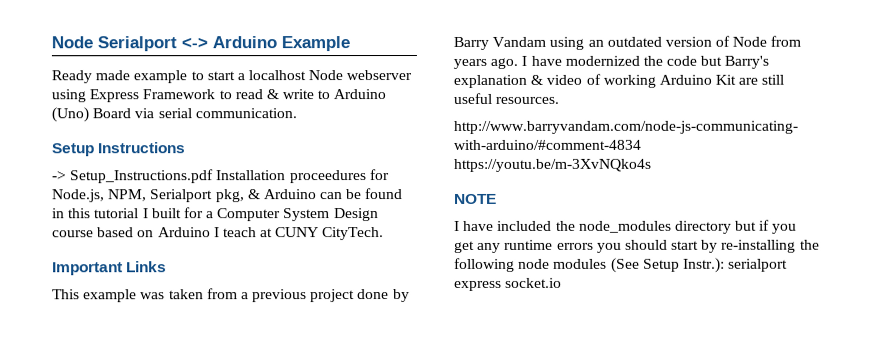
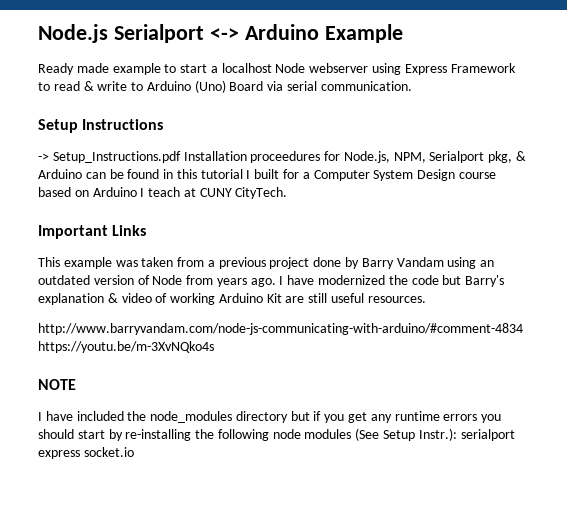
- Node Serialport <-> Arduino Example
+ Node.js Serialport <-> Arduino Example

